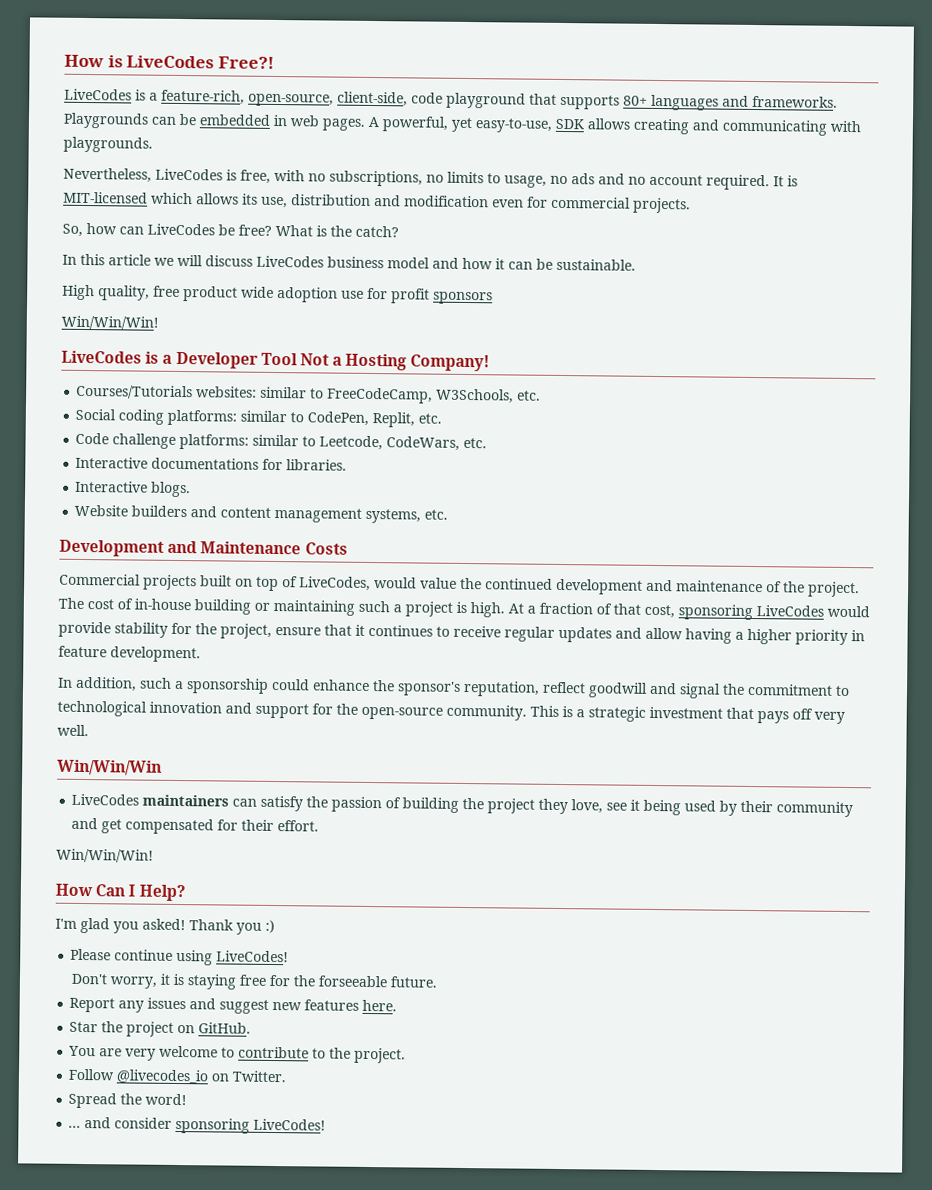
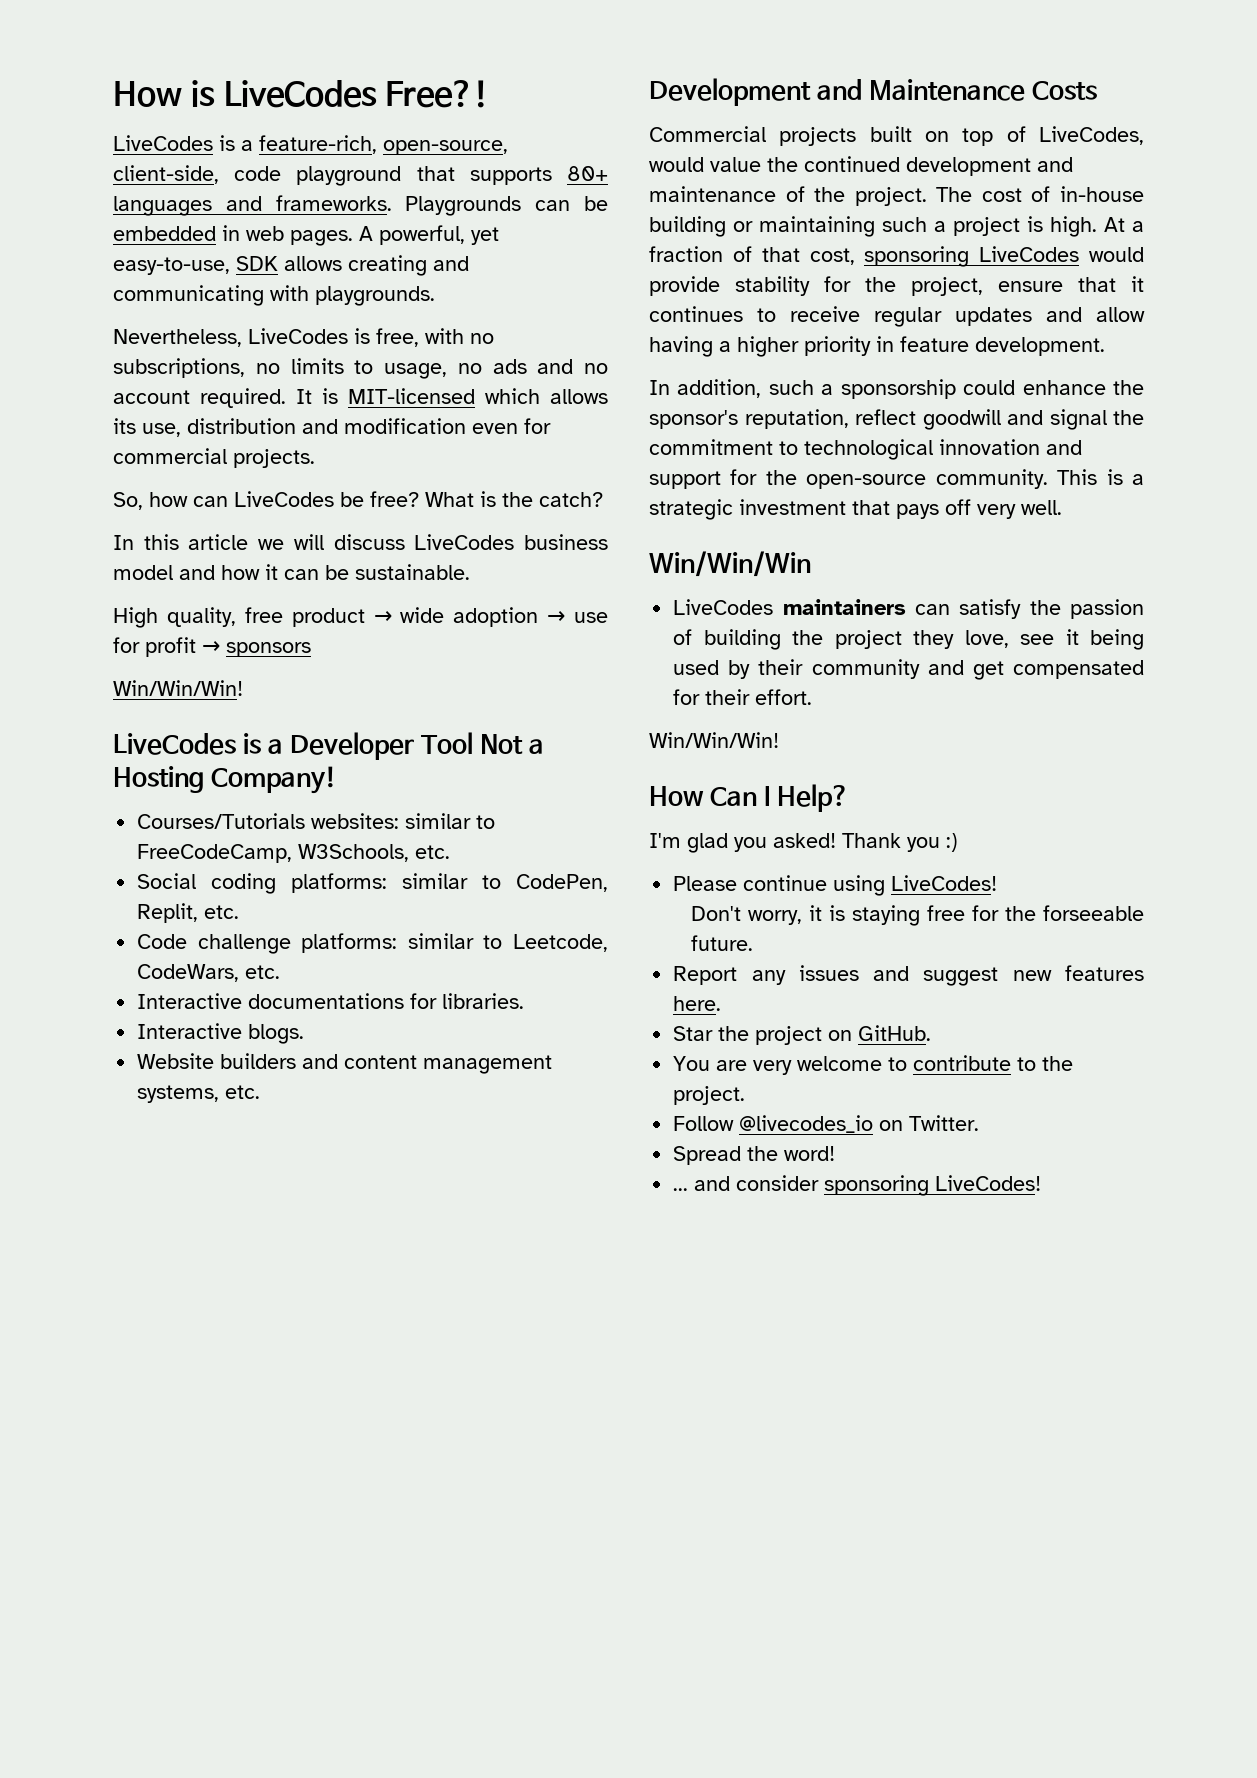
- High quality, free product wide adoption use for profit sponsors
+ High quality, free product → wide adoption → use for profit → sponsors

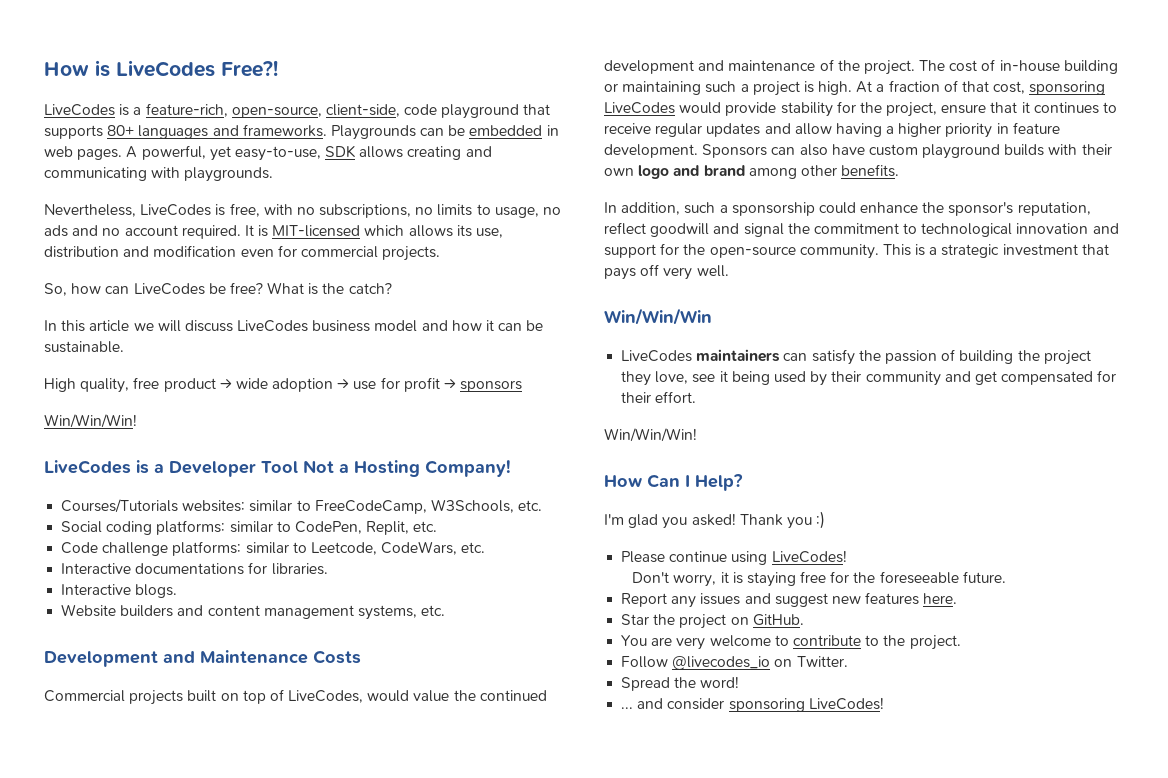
+ Sponsors can also have custom playground builds with their own logo and brand among other benefits.
- Don't worry, it is staying free for the forseeable future.
+ Don't worry, it is staying free for the foreseeable future.

